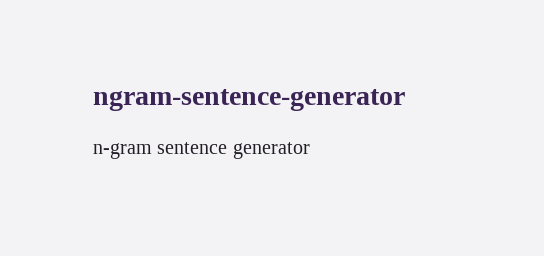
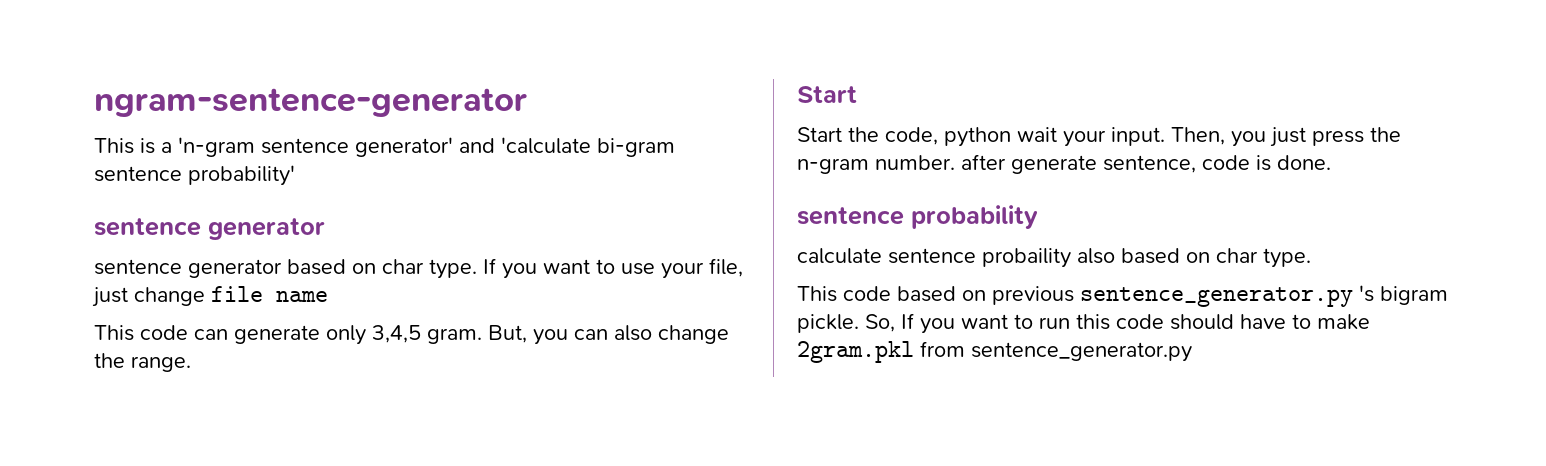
- n-gram sentence generator
+ This is a 'n-gram sentence generator' and 'calculate bi-gram sentence probability'
+ sentence generator
+ sentence generator based on char type. If you want to use your file, just change file name
+ This code can generate only 3,4,5 gram. But, you can also change the range.
+ Start
+ Start the code, python wait your input. Then, you just press the n-gram number. after generate sentence, code is done.
+ sentence probability
+ calculate sentence probaility also based on char type.
+ This code based on previous sentence_generator.py 's bigram pickle. So, If you want to run this code should have to make 2gram.pkl from sentence_generator.py

